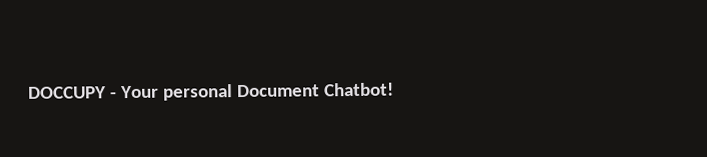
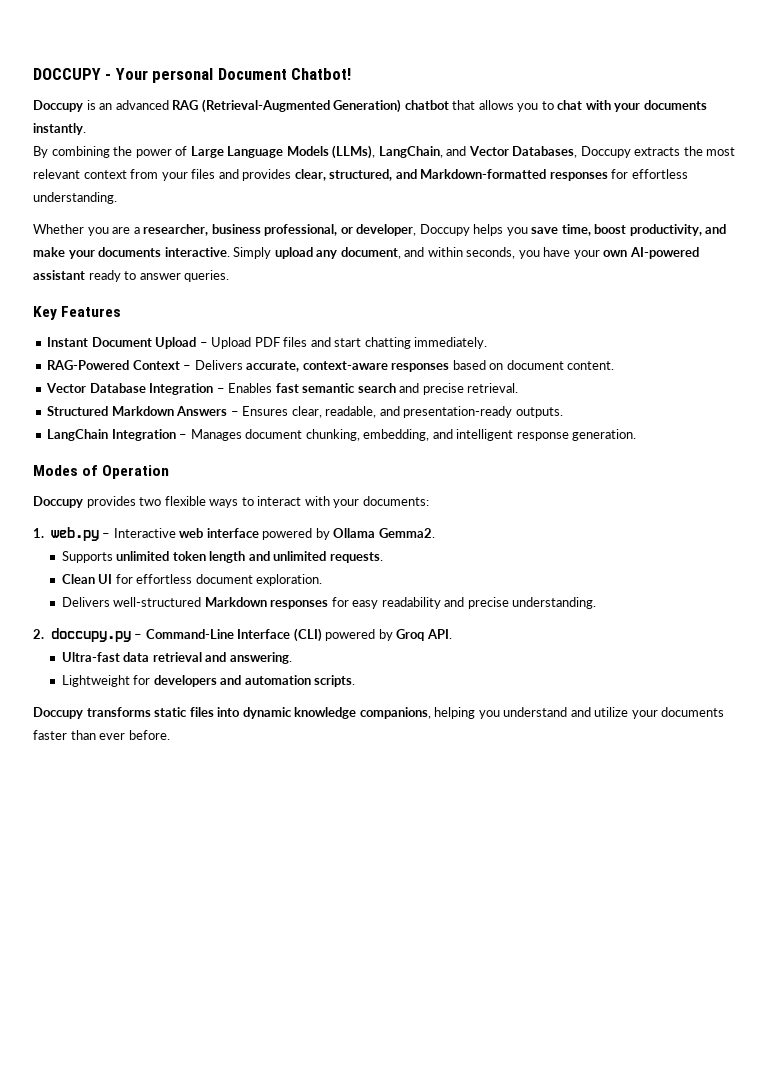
+ Doccupy is an advanced RAG (Retrieval-Augmented Generation) chatbot that allows you to chat with your documents instantly.
+ By combining the power of Large Language Models (LLMs), LangChain, and Vector Databases, Doccupy extracts the most relevant context from your files and provides clear, structured, and Markdown-formatted responses for effortless understanding.
+ Whether you are a researcher, business professional, or developer, Doccupy helps you save time, boost productivity, and make your documents interactive. Simply upload any document, and within seconds, you have your own AI-powered assistant ready to answer queries.
+ Key Features
+ Instant Document Upload – Upload PDF files and start chatting immediately.
+ RAG-Powered Context – Delivers accurate, context-aware responses based on document content.
+ Vector Database Integration – Enables fast semantic search and precise retrieval.
+ Structured Markdown Answers – Ensures clear, readable, and presentation-ready outputs.
+ LangChain Integration – Manages document chunking, embedding, and intelligent response generation.
+ Modes of Operation
+ Doccupy provides two flexible ways to interact with your documents:
+ 1. web.py – Interactive web interface powered by Ollama Gemma2.
+ Supports unlimited token length and unlimited requests.
+ Clean UI for effortless document exploration.
+ Delivers well-structured Markdown responses for easy readability and precise understanding.
+ 2. doccupy.py – Command-Line Interface (CLI) powered by Groq API.
+ Ultra-fast data retrieval and answering.
+ Lightweight for developers and automation scripts.
+ Doccupy transforms static files into dynamic knowledge companions, helping you understand and utilize your documents faster than ever before.

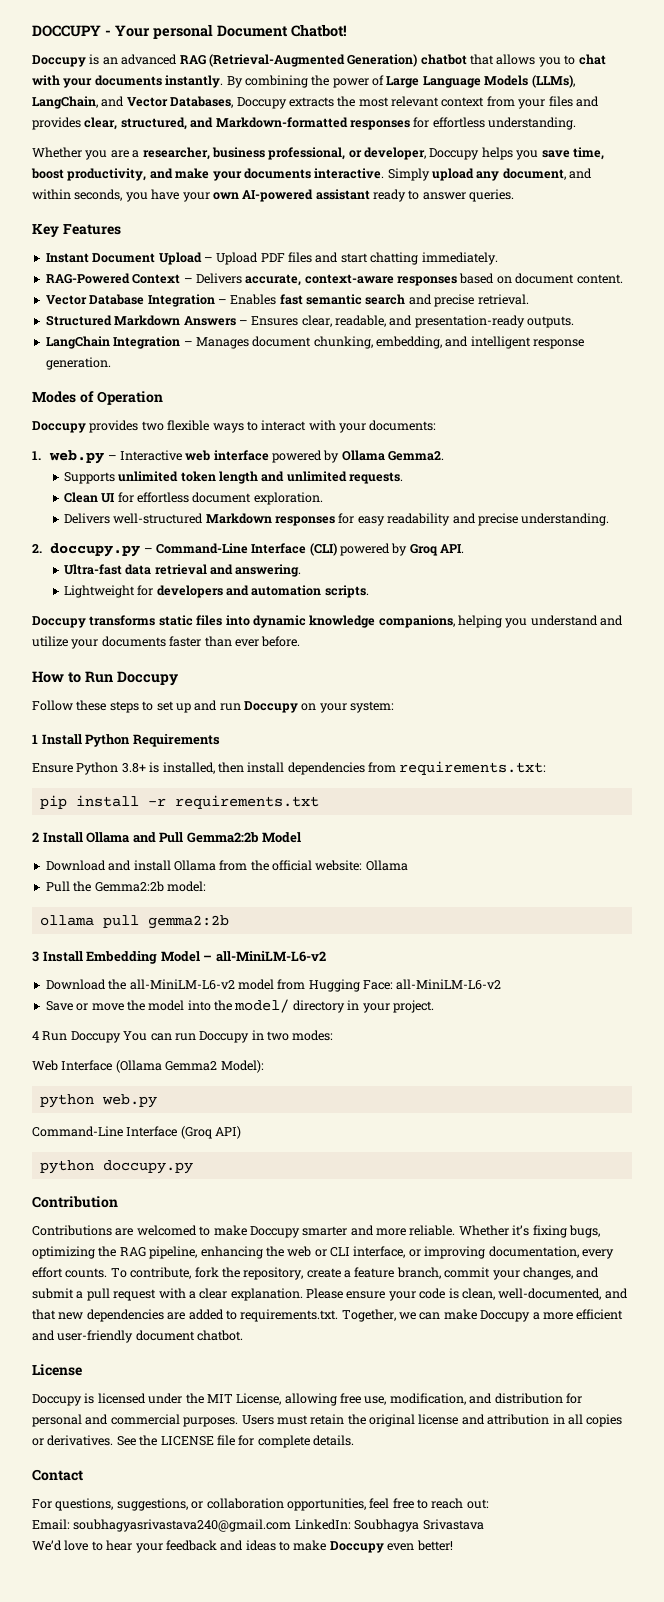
- Doccupy is an advanced RAG (Retrieval-Augmented Generation) chatbot that allows you to chat with your documents instantly.
- By combining the power of Large Language Models (LLMs), LangChain, and Vector Databases, Doccupy extracts the most relevant context from your files and provides clear, structured, and Markdown-formatted responses for effortless understanding.
+ Doccupy is an advanced RAG (Retrieval-Augmented Generation) chatbot that allows you to chat with your documents instantly. By combining the power of Large Language Models (LLMs), LangChain, and Vector Databases, Doccupy extracts the most relevant context from your files and provides clear, structured, and Markdown-formatted responses for effortless understanding.
+ How to Run Doccupy
+ Follow these steps to set up and run Doccupy on your system:
+ 1 Install Python Requirements
+ Ensure Python 3.8+ is installed, then install dependencies from requirements.txt:
+ pip install -r requirements.txt
+ 2 Install Ollama and Pull Gemma2:2b Model
+ Download and install Ollama from the official website: Ollama
+ Pull the Gemma2:2b model:
+ ollama pull gemma2:2b
+ 3 Install Embedding Model – all-MiniLM-L6-v2
+ Download the all-MiniLM-L6-v2 model from Hugging Face: all-MiniLM-L6-v2
+ Save or move the model into the model/ directory in your project.
+ 4 Run Doccupy You can run Doccupy in two modes:
+ Web Interface (Ollama Gemma2 Model):
+ python web.py
+ Command-Line Interface (Groq API)
+ python doccupy.py
+ Contribution
+ Contributions are welcomed to make Doccupy smarter and more reliable. Whether it’s fixing bugs, optimizing the RAG pipeline, enhancing the web or CLI interface, or improving documentation, every effort counts. To contribute, fork the repository, create a feature branch, commit your changes, and submit a pull request with a clear explanation. Please ensure your code is clean, well-documented, and that new dependencies are added to requirements.txt. Together, we can make Doccupy a more efficient and user-friendly document chatbot.
+ License
+ Doccupy is licensed under the MIT License, allowing free use, modification, and distribution for personal and commercial purposes. Users must retain the original license and attribution in all copies or derivatives. See the LICENSE file for complete details.
+ Contact
+ For questions, suggestions, or collaboration opportunities, feel free to reach out:
+ Email: soubhagyasrivastava240@gmail.com LinkedIn: Soubhagya Srivastava
+ We’d love to hear your feedback and ideas to make Doccupy even better!

